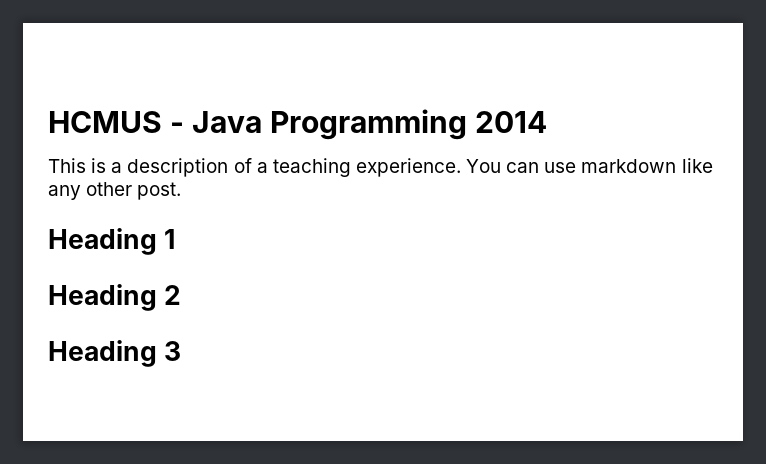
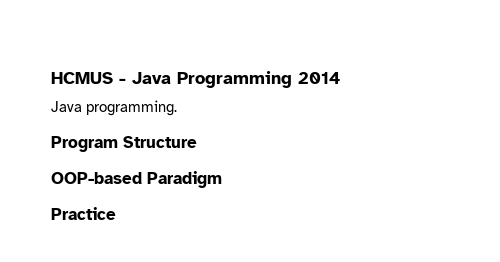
- This is a description of a teaching experience. You can use markdown like any other post.
- Heading 1
- Heading 2
- Heading 3
+ Java programming.
+ Program Structure
+ OOP-based Paradigm
+ Practice

